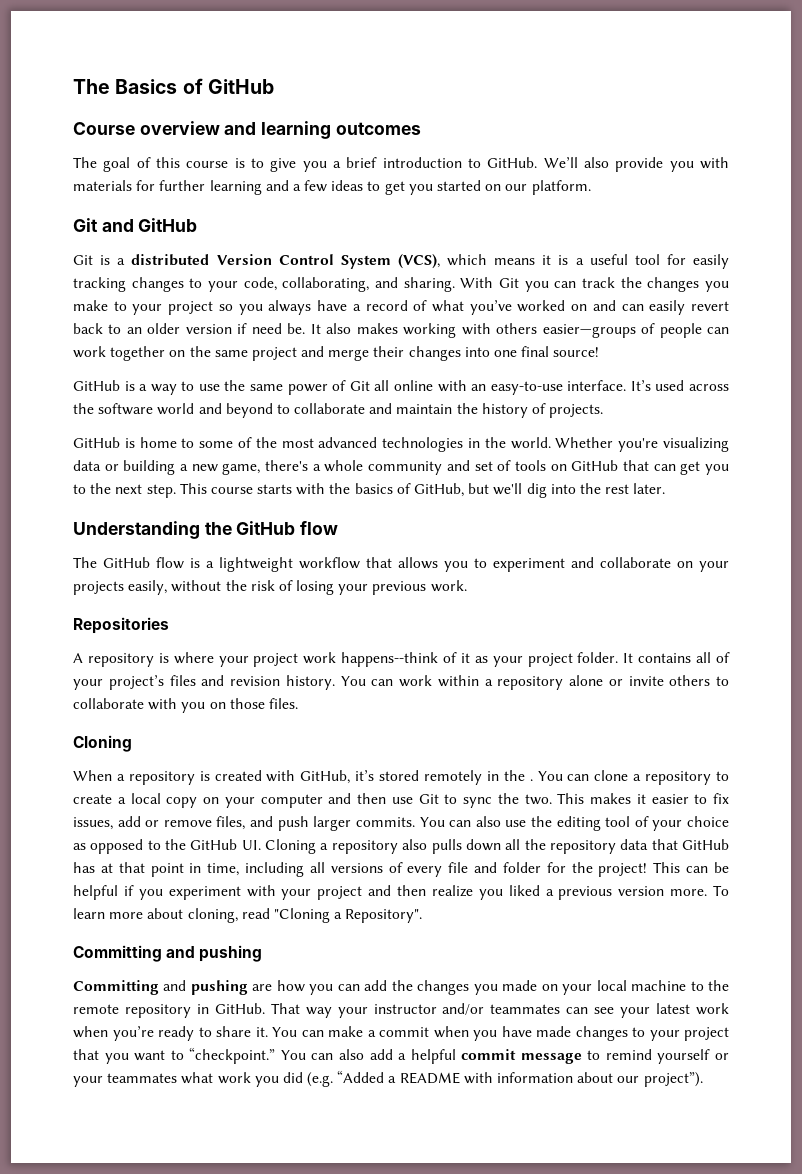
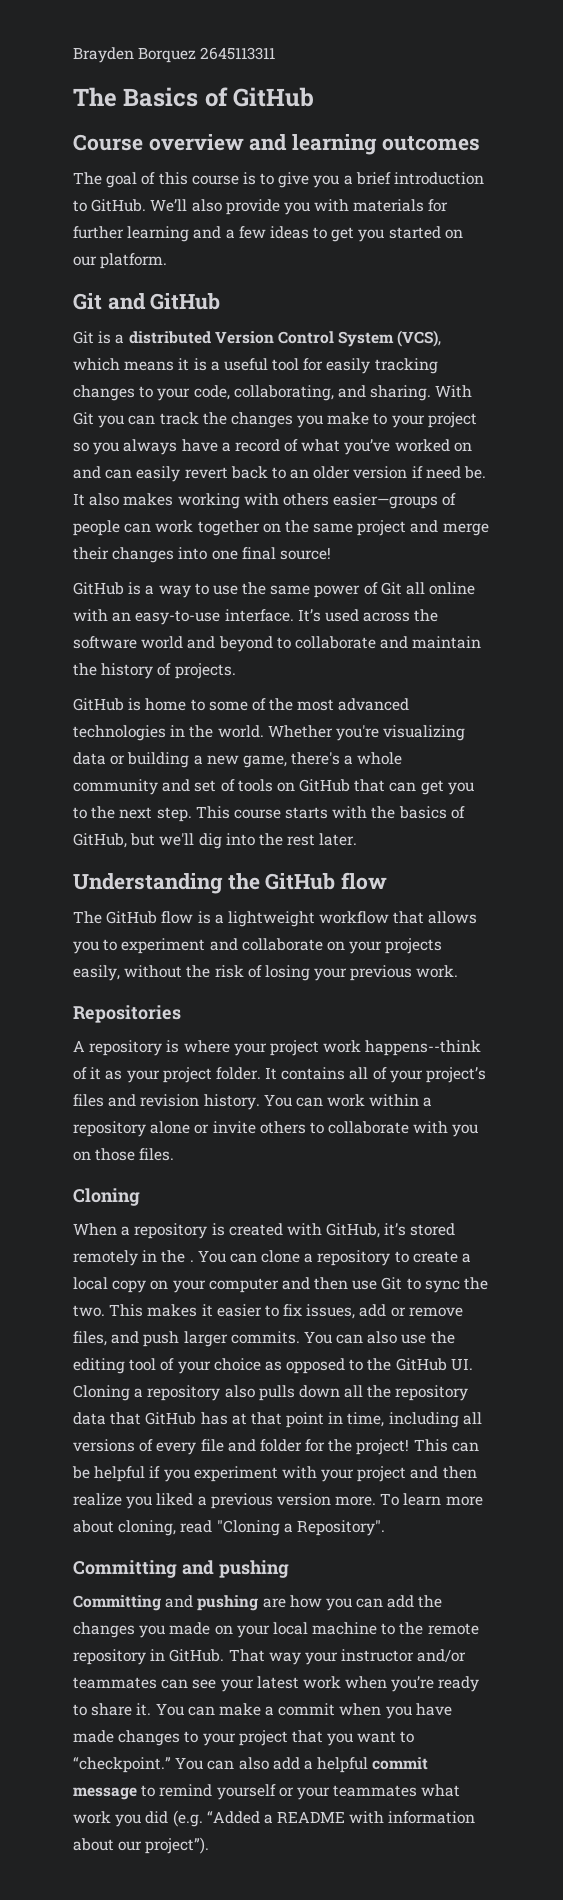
+ Brayden Borquez 2645113311

